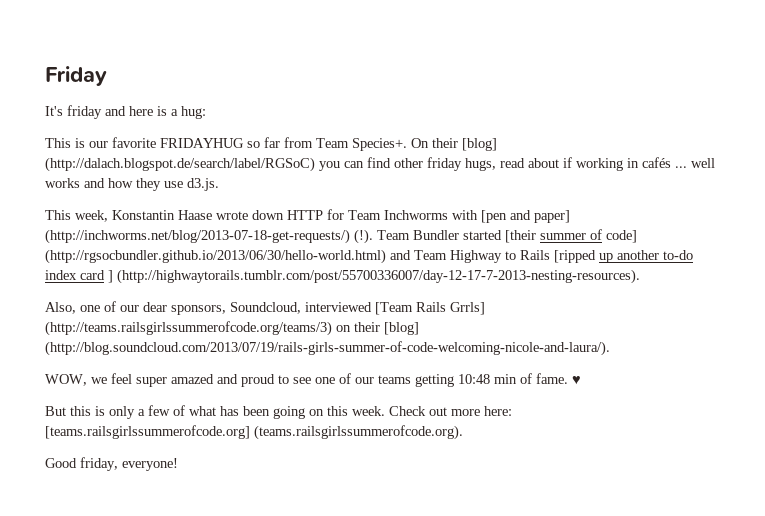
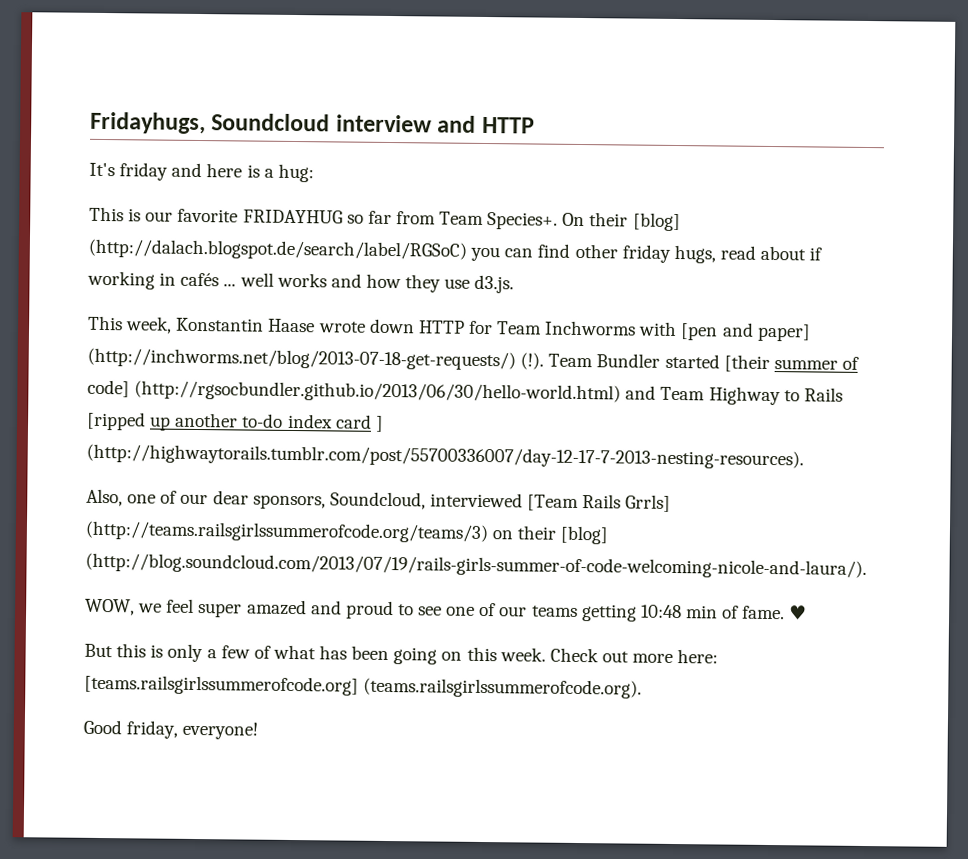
- Friday
+ Fridayhugs, Soundcloud interview and HTTP

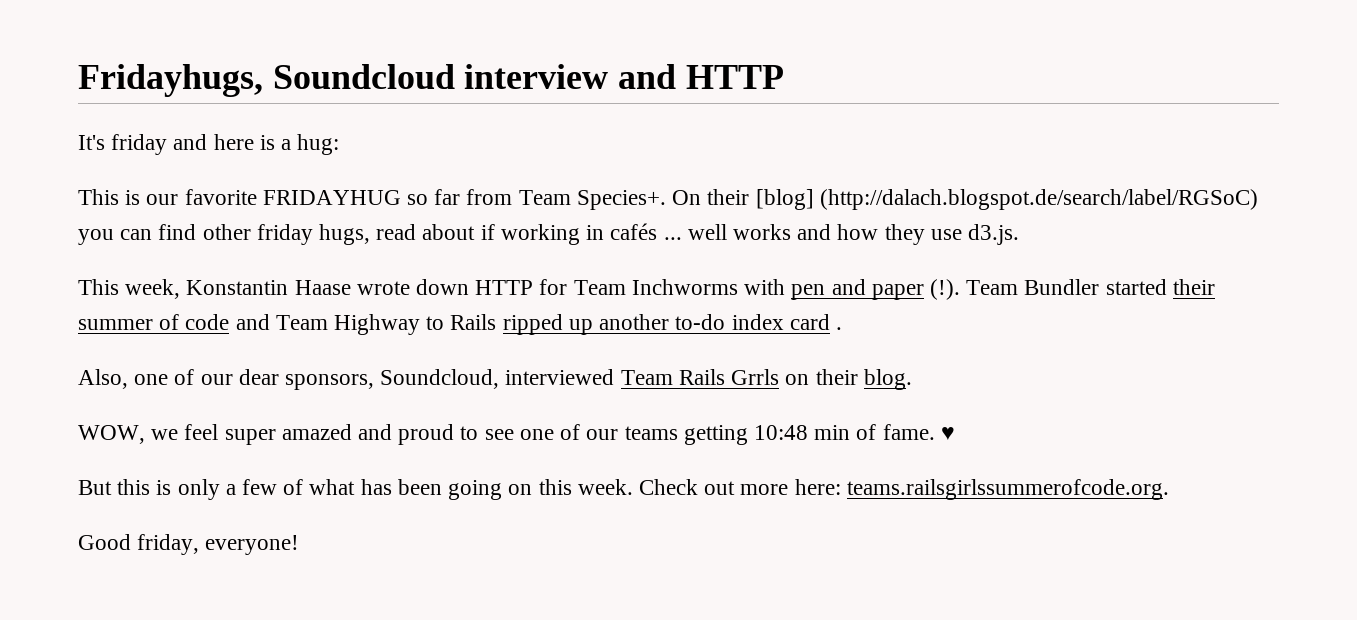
- This week, Konstantin Haase wrote down HTTP for Team Inchworms with [pen and paper] (http://inchworms.net/blog/2013-07-18-get-requests/) (!).
+ This week, Konstantin Haase wrote down HTTP for Team Inchworms with pen and paper (!).
- Team Bundler started [their summer of code] (http://rgsocbundler.github.io/2013/06/30/hello-world.html) and Team Highway to Rails [ripped up another to-do index card ] (http://highwaytorails.tumblr.com/post/55700336007/day-12-17-7-2013-nesting-resources).
+ Team Bundler started their summer of code and Team Highway to Rails ripped up another to-do index card .
- Also, one of our dear sponsors, Soundcloud, interviewed [Team Rails Grrls] (http://teams.railsgirlssummerofcode.org/teams/3) on their [blog] (http://blog.soundcloud.com/2013/07/19/rails-girls-summer-of-code-welcoming-nicole-and-laura/).
+ Also, one of our dear sponsors, Soundcloud, interviewed Team Rails Grrls on their blog.
- Check out more here: [teams.railsgirlssummerofcode.org] (teams.railsgirlssummerofcode.org).
+ Check out more here: teams.railsgirlssummerofcode.org.

